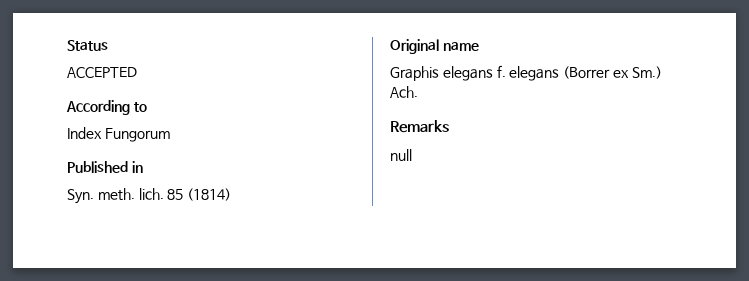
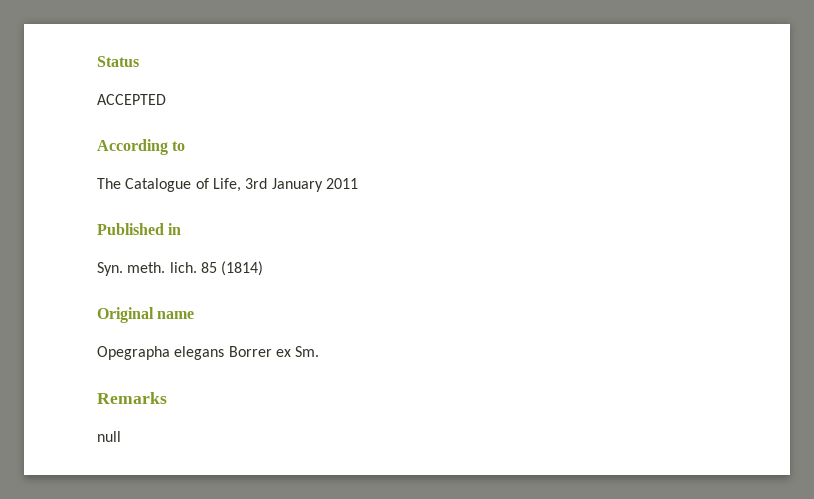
- Index Fungorum
+ The Catalogue of Life, 3rd January 2011
- Graphis elegans f. elegans (Borrer ex Sm.) Ach.
+ Opegrapha elegans Borrer ex Sm.

